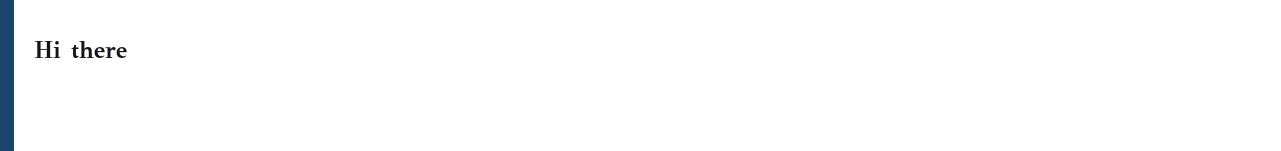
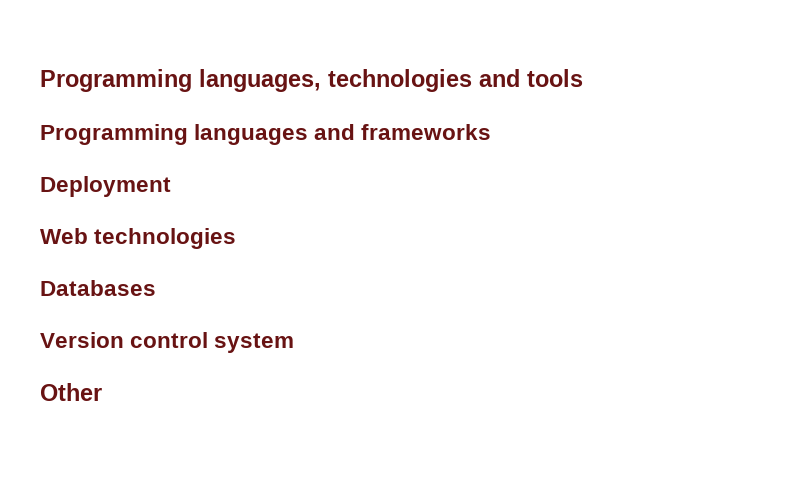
- Hi there
+ Programming languages, technologies and tools
+ Programming languages and frameworks
+ Deployment
+ Web technologies
+ Databases
+ Version control system
+ Other

